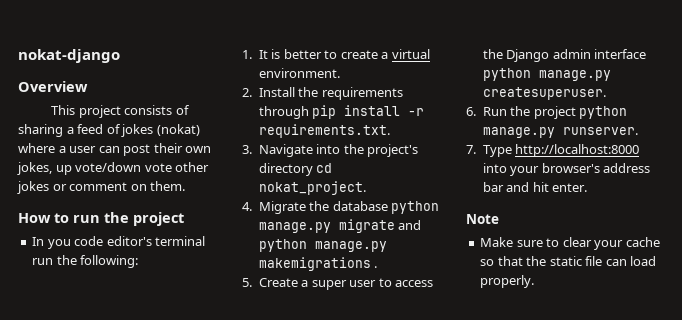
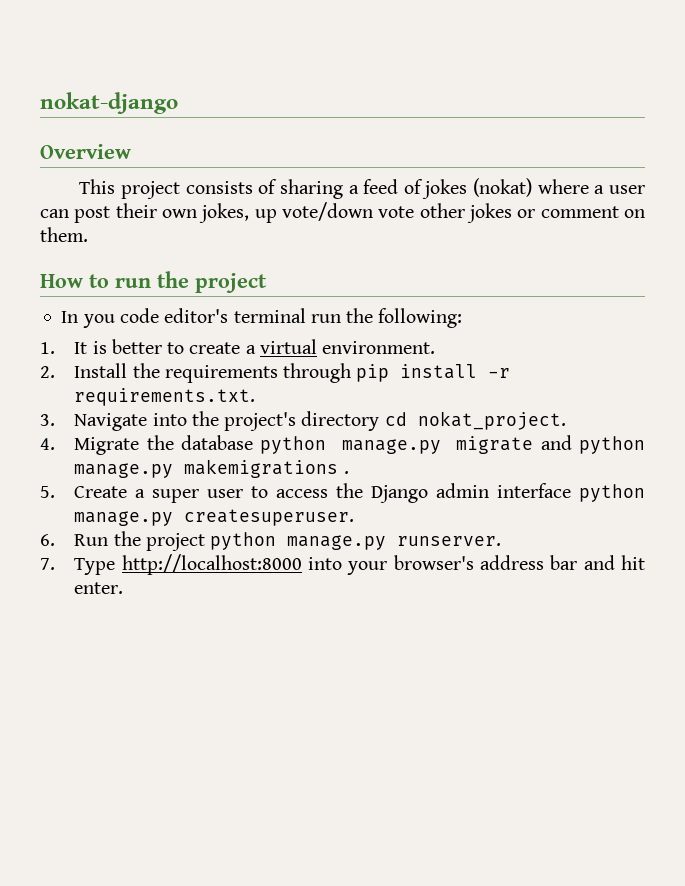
- Note
- Make sure to clear your cache so that the static file can load properly.

